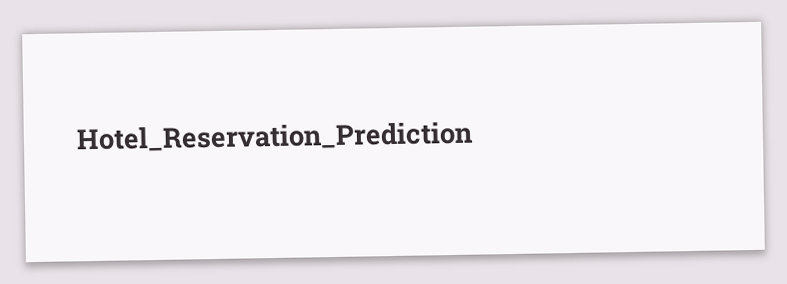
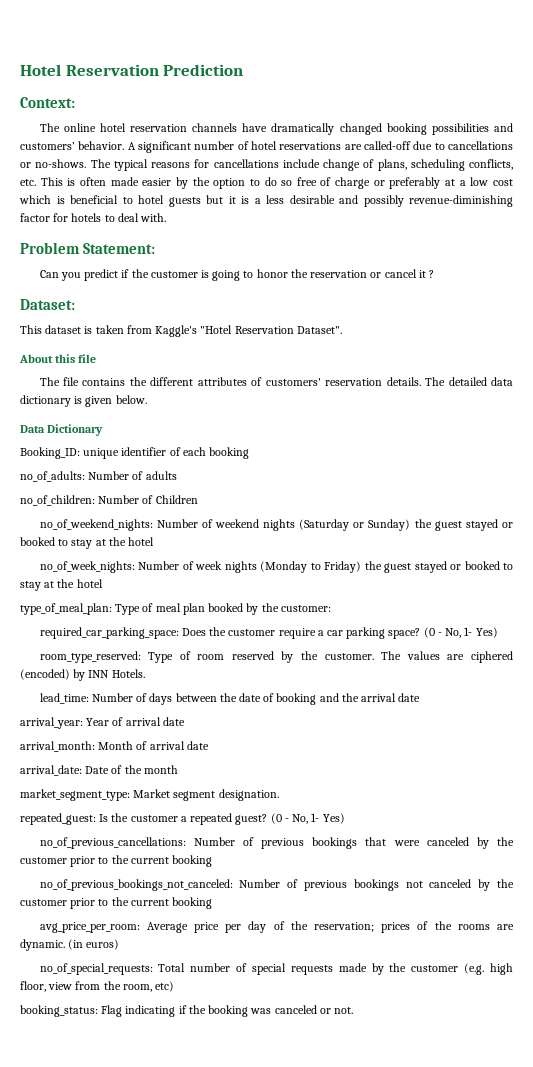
- Hotel_Reservation_Prediction
+ Hotel Reservation Prediction
+ Context:
+ The online hotel reservation channels have dramatically changed booking possibilities and customers’ behavior. A significant number of hotel reservations are called-off due to cancellations or no-shows. The typical reasons for cancellations include change of plans, scheduling conflicts, etc. This is often made easier by the option to do so free of charge or preferably at a low cost which is beneficial to hotel guests but it is a less desirable and possibly revenue-diminishing factor for hotels to deal with.
+ Problem Statement:
+ Can you predict if the customer is going to honor the reservation or cancel it ?
+ Dataset:
+ This dataset is taken from Kaggle's "Hotel Reservation Dataset".
+ About this file
+ The file contains the different attributes of customers' reservation details. The detailed data dictionary is given below.
+ Data Dictionary
+ Booking_ID: unique identifier of each booking
+ no_of_adults: Number of adults
+ no_of_children: Number of Children
+ no_of_weekend_nights: Number of weekend nights (Saturday or Sunday) the guest stayed or booked to stay at the hotel
+ no_of_week_nights: Number of week nights (Monday to Friday) the guest stayed or booked to stay at the hotel
+ type_of_meal_plan: Type of meal plan booked by the customer:
+ required_car_parking_space: Does the customer require a car parking space? (0 - No, 1- Yes)
+ room_type_reserved: Type of room reserved by the customer. The values are ciphered (encoded) by INN Hotels.
+ lead_time: Number of days between the date of booking and the arrival date
+ arrival_year: Year of arrival date
+ arrival_month: Month of arrival date
+ arrival_date: Date of the month
+ market_segment_type: Market segment designation.
+ repeated_guest: Is the customer a repeated guest? (0 - No, 1- Yes)
+ no_of_previous_cancellations: Number of previous bookings that were canceled by the customer prior to the current booking
+ no_of_previous_bookings_not_canceled: Number of previous bookings not canceled by the customer prior to the current booking
+ avg_price_per_room: Average price per day of the reservation; prices of the rooms are dynamic. (in euros)
+ no_of_special_requests: Total number of special requests made by the customer (e.g. high floor, view from the room, etc)
+ booking_status: Flag indicating if the booking was canceled or not.

